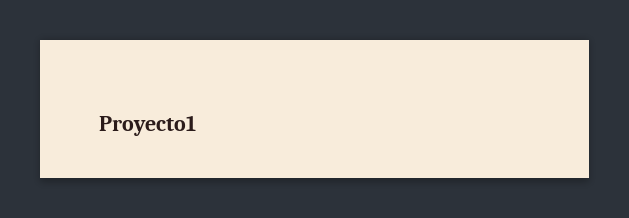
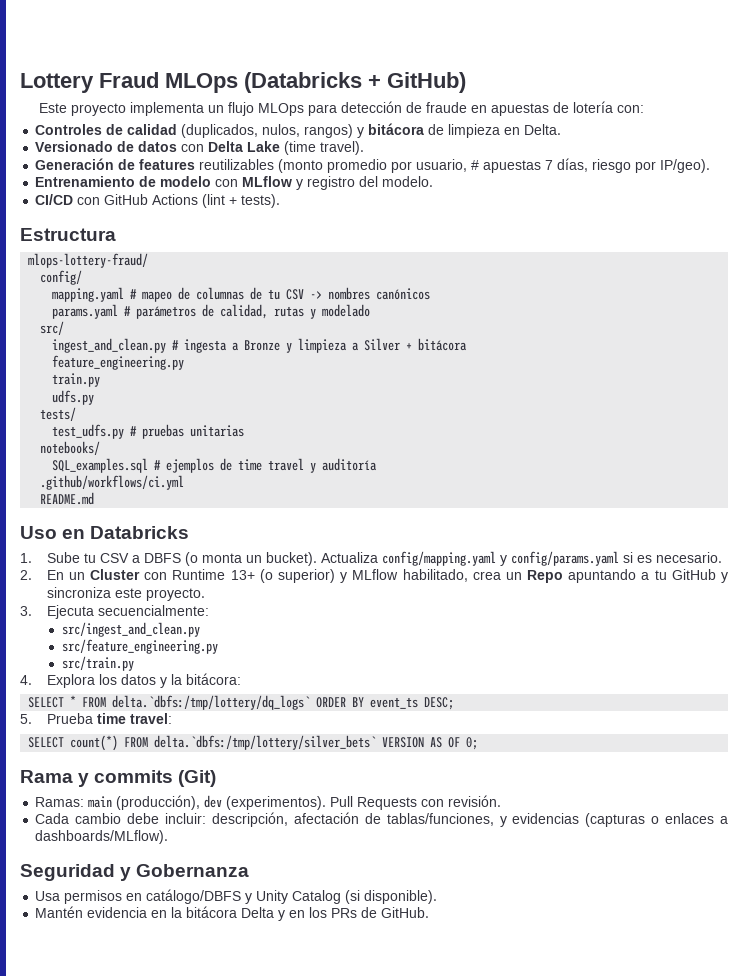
- Proyecto1
+ Lottery Fraud MLOps (Databricks + GitHub)
+ Este proyecto implementa un flujo MLOps para detección de fraude en apuestas de lotería con:
+ Controles de calidad (duplicados, nulos, rangos) y bitácora de limpieza en Delta.
+ Versionado de datos con Delta Lake (time travel).
+ Generación de features reutilizables (monto promedio por usuario, # apuestas 7 días, riesgo por IP/geo).
+ Entrenamiento de modelo con MLflow y registro del modelo.
+ CI/CD con GitHub Actions (lint + tests).
+ Estructura
+ mlops-lottery-fraud/
+ config/
+ mapping.yaml # mapeo de columnas de tu CSV -> nombres canónicos
+ params.yaml # parámetros de calidad, rutas y modelado
+ src/
+ ingest_and_clean.py # ingesta a Bronze y limpieza a Silver + bitácora
+ feature_engineering.py
+ train.py
+ udfs.py
+ tests/
+ test_udfs.py # pruebas unitarias
+ notebooks/
+ SQL_examples.sql # ejemplos de time travel y auditoría
+ .github/workflows/ci.yml
+ README.md
+ Uso en Databricks
+ 1. Sube tu CSV a DBFS (o monta un bucket). Actualiza config/mapping.yaml y config/params.yaml si es necesario.
+ 2. En un Cluster con Runtime 13+ (o superior) y MLflow habilitado, crea un Repo apuntando a tu GitHub y sincroniza este proyecto.
+ 3. Ejecuta secuencialmente:
+ src/ingest_and_clean.py
+ src/feature_engineering.py
+ src/train.py
+ 4. Explora los datos y la bitácora:
+ SELECT * FROM delta.`dbfs:/tmp/lottery/dq_logs` ORDER BY event_ts DESC;
+ 5. Prueba time travel:
+ SELECT count(*) FROM delta.`dbfs:/tmp/lottery/silver_bets` VERSION AS OF 0;
+ Rama y commits (Git)
+ Ramas: main (producción), dev (experimentos). Pull Requests con revisión.
+ Cada cambio debe incluir: descripción, afectación de tablas/funciones, y evidencias (capturas o enlaces a dashboards/MLflow).
+ Seguridad y Gobernanza
+ Usa permisos en catálogo/DBFS y Unity Catalog (si disponible).
+ Mantén evidencia en la bitácora Delta y en los PRs de GitHub.

